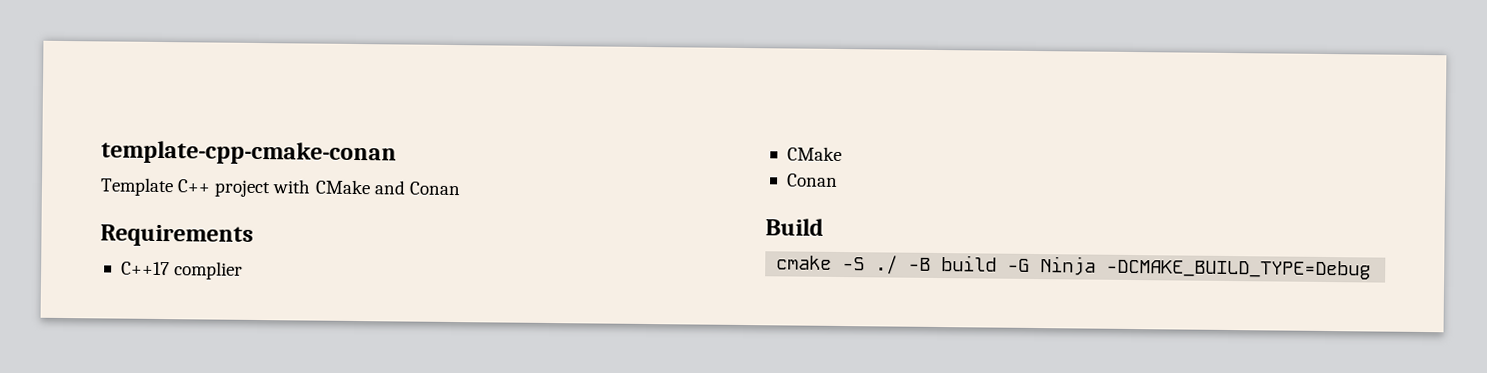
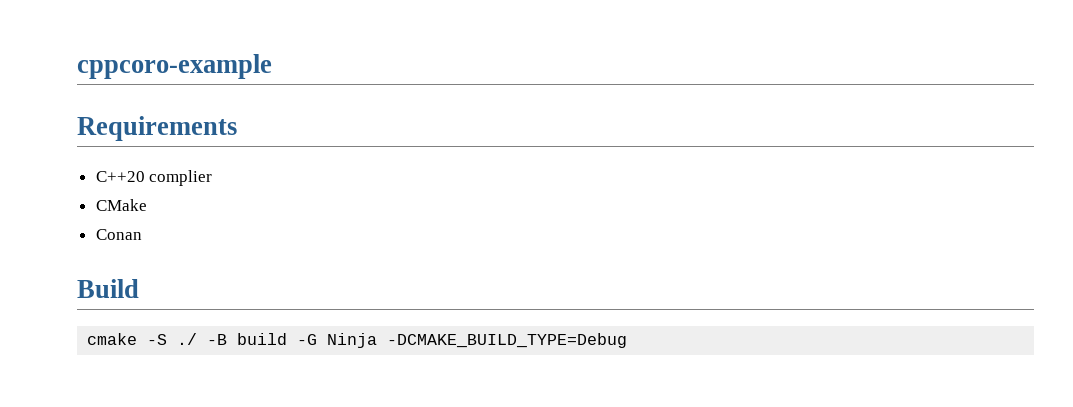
- template-cpp-cmake-conan
- Template C++ project with CMake and Conan
+ cppcoro-example
- C++17 complier
+ C++20 complier

